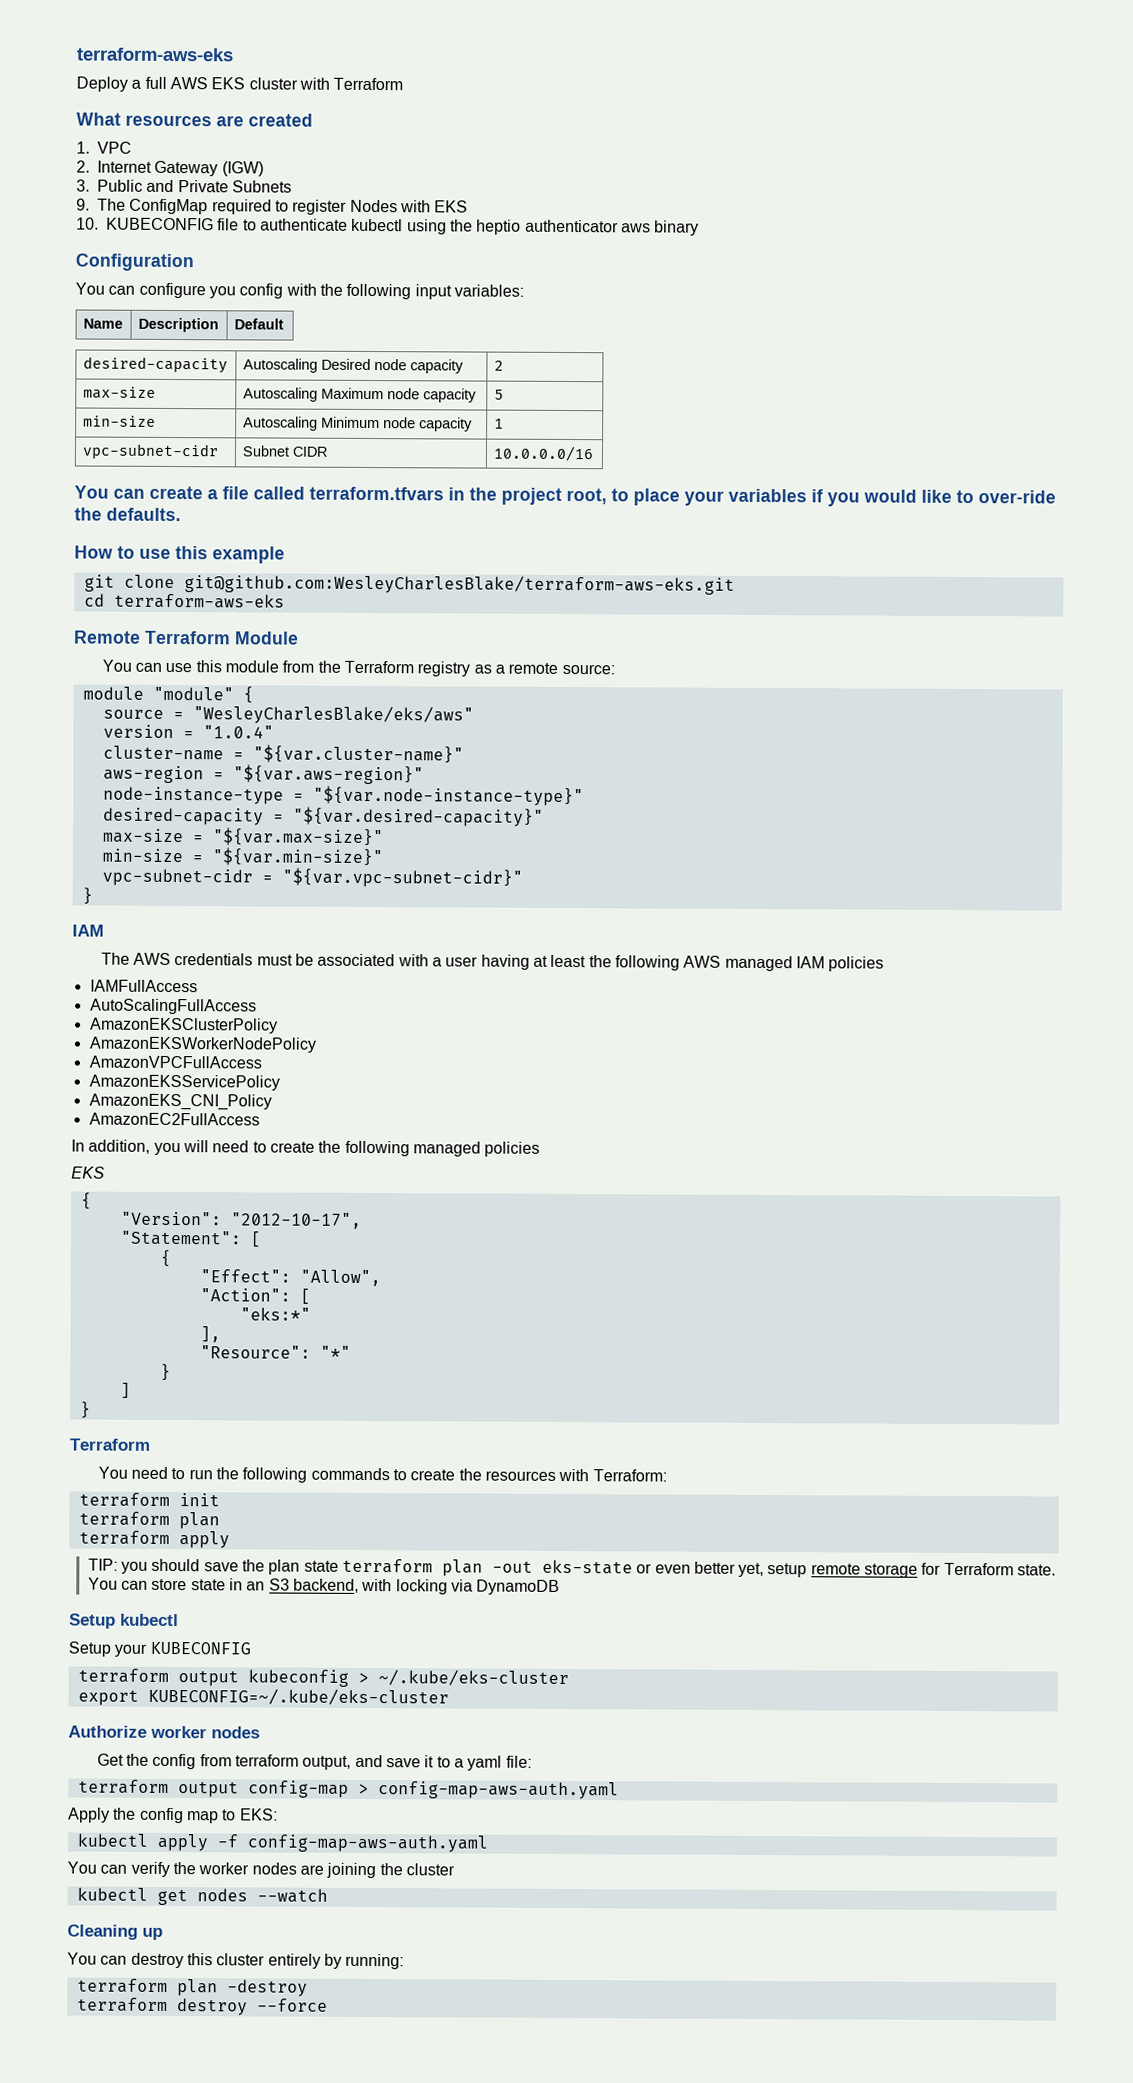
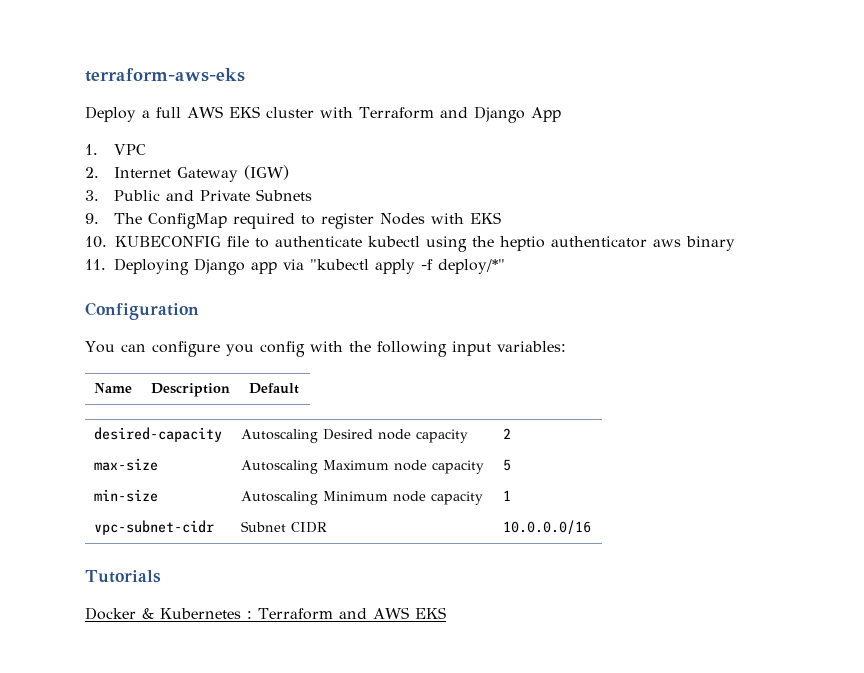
- Deploy a full AWS EKS cluster with Terraform
- What resources are created
+ Deploy a full AWS EKS cluster with Terraform and Django App
+ 11. Deploying Django app via "kubectl apply -f deploy/*"
- You can create a file called terraform.tfvars in the project root, to place your variables if you would like to over-ride the defaults.
- How to use this example
- git clone git@github.com:WesleyCharlesBlake/terraform-aws-eks.git
- cd terraform-aws-eks
- Remote Terraform Module
- You can use this module from the Terraform registry as a remote source:
- module "module" {
- source = "WesleyCharlesBlake/eks/aws"
- version = "1.0.4"
- cluster-name = "${var.cluster-name}"
- aws-region = "${var.aws-region}"
- node-instance-type = "${var.node-instance-type}"
- desired-capacity = "${var.desired-capacity}"
- max-size = "${var.max-size}"
- min-size = "${var.min-size}"
- vpc-subnet-cidr = "${var.vpc-subnet-cidr}"
- }
- IAM
- The AWS credentials must be associated with a user having at least the following AWS managed IAM policies
- IAMFullAccess
- AutoScalingFullAccess
- AmazonEKSClusterPolicy
- AmazonEKSWorkerNodePolicy
- AmazonVPCFullAccess
- AmazonEKSServicePolicy
- AmazonEKS_CNI_Policy
- AmazonEC2FullAccess
- In addition, you will need to create the following managed policies
- EKS
- {
- "Version": "2012-10-17",
- "Statement": [
- {
- "Effect": "Allow",
- "Action": [
- "eks:*"
- ],
- "Resource": "*"
- }
- ]
- }
- Terraform
- You need to run the following commands to create the resources with Terraform:
- terraform init
- terraform plan
- terraform apply
- TIP: you should save the plan state terraform plan -out eks-state or even better yet, setup remote storage for Terraform state. You can store state in an S3 backend, with locking via DynamoDB
- Setup kubectl
- Setup your KUBECONFIG
- terraform output kubeconfig > ~/.kube/eks-cluster
- export KUBECONFIG=~/.kube/eks-cluster
- Authorize worker nodes
- Get the config from terraform output, and save it to a yaml file:
- terraform output config-map > config-map-aws-auth.yaml
- Apply the config map to EKS:
- kubectl apply -f config-map-aws-auth.yaml
- You can verify the worker nodes are joining the cluster
- kubectl get nodes --watch
- Cleaning up
- You can destroy this cluster entirely by running:
- terraform plan -destroy
- terraform destroy --force
+ Tutorials
+ Docker & Kubernetes : Terraform and AWS EKS

